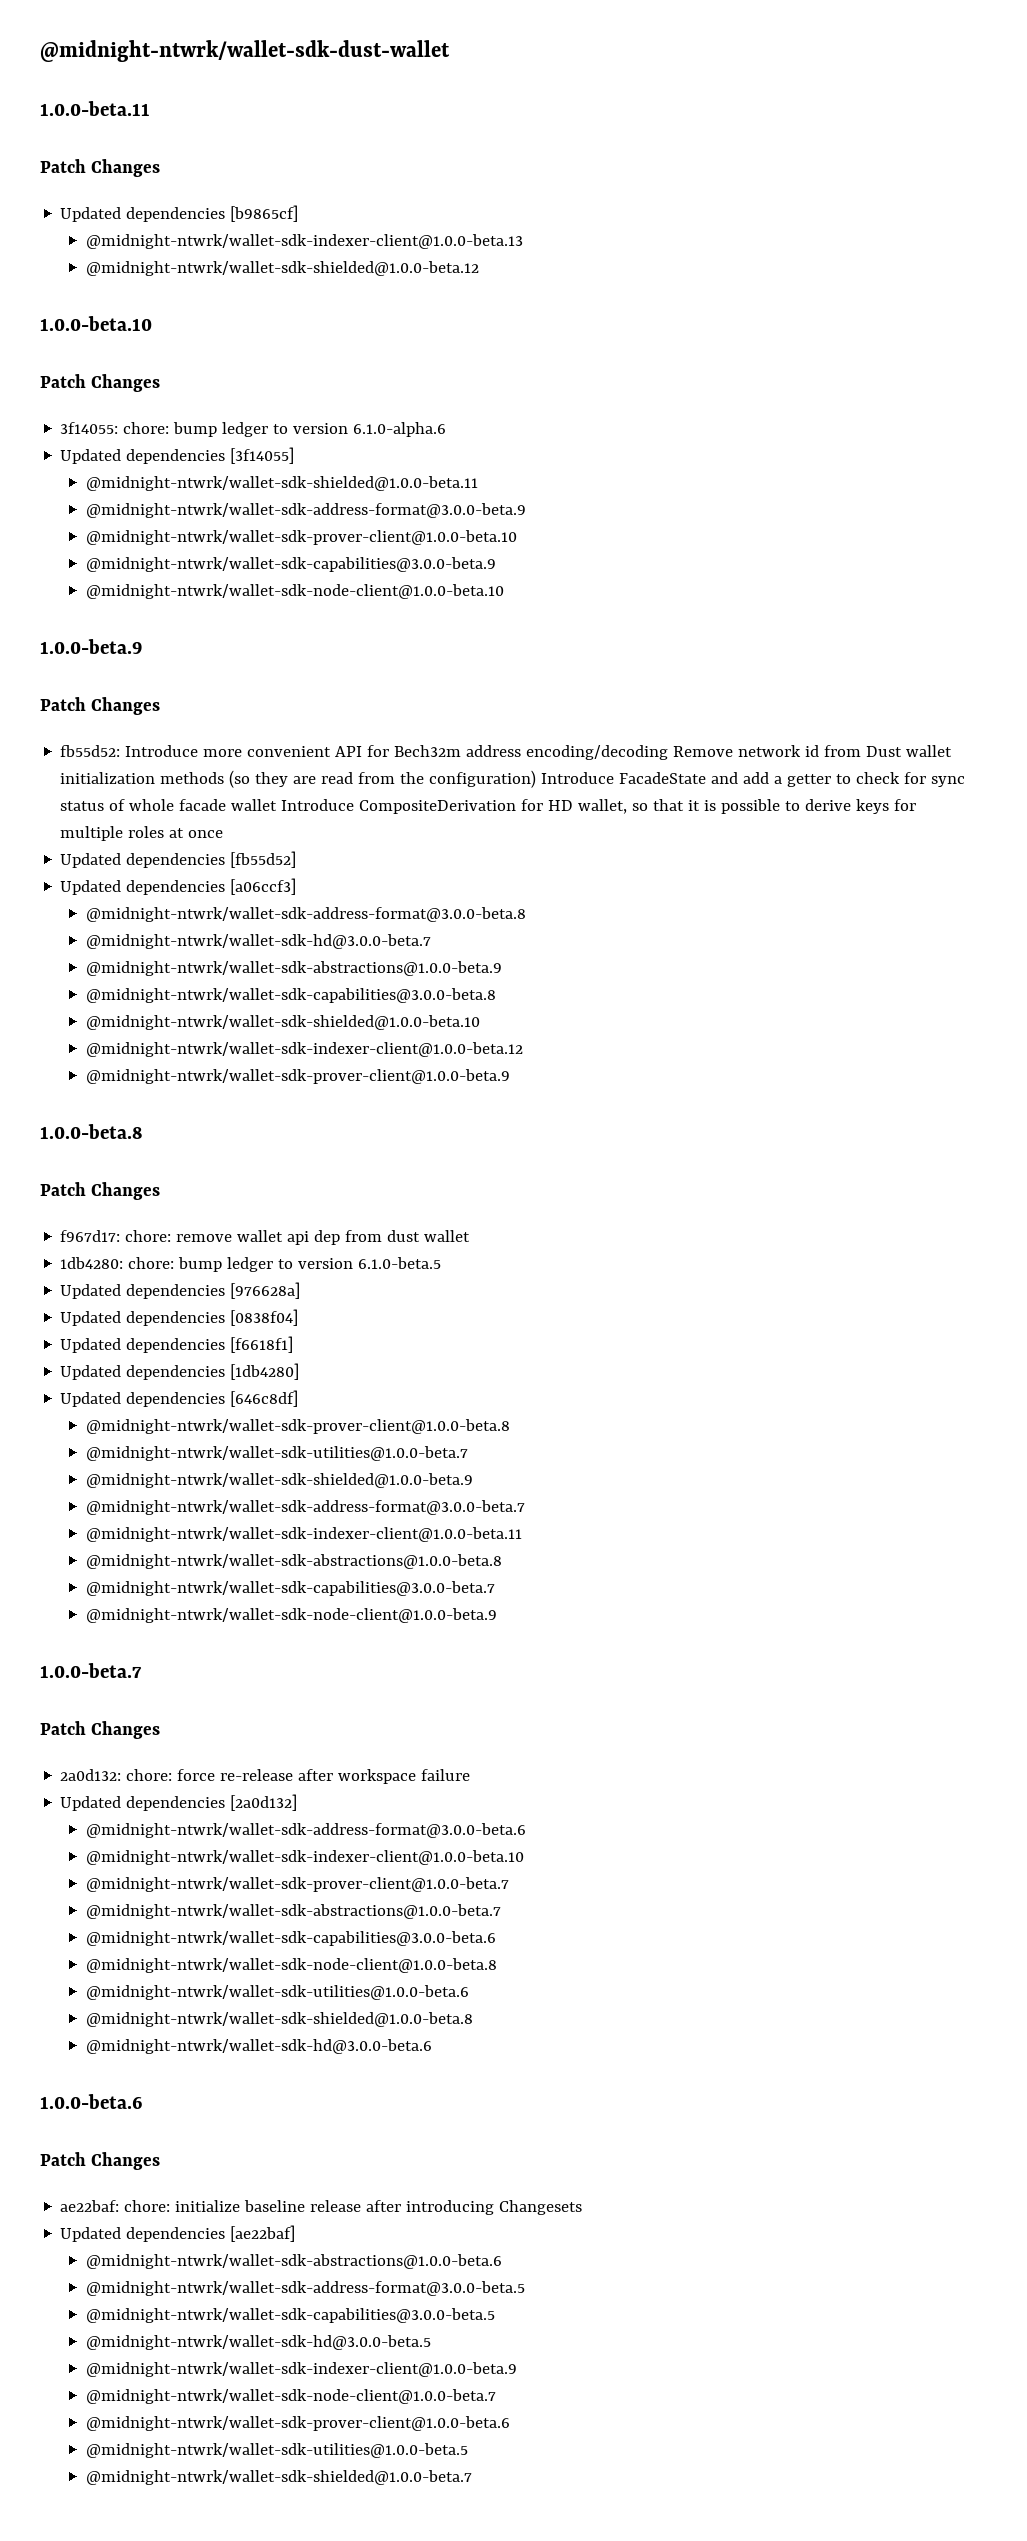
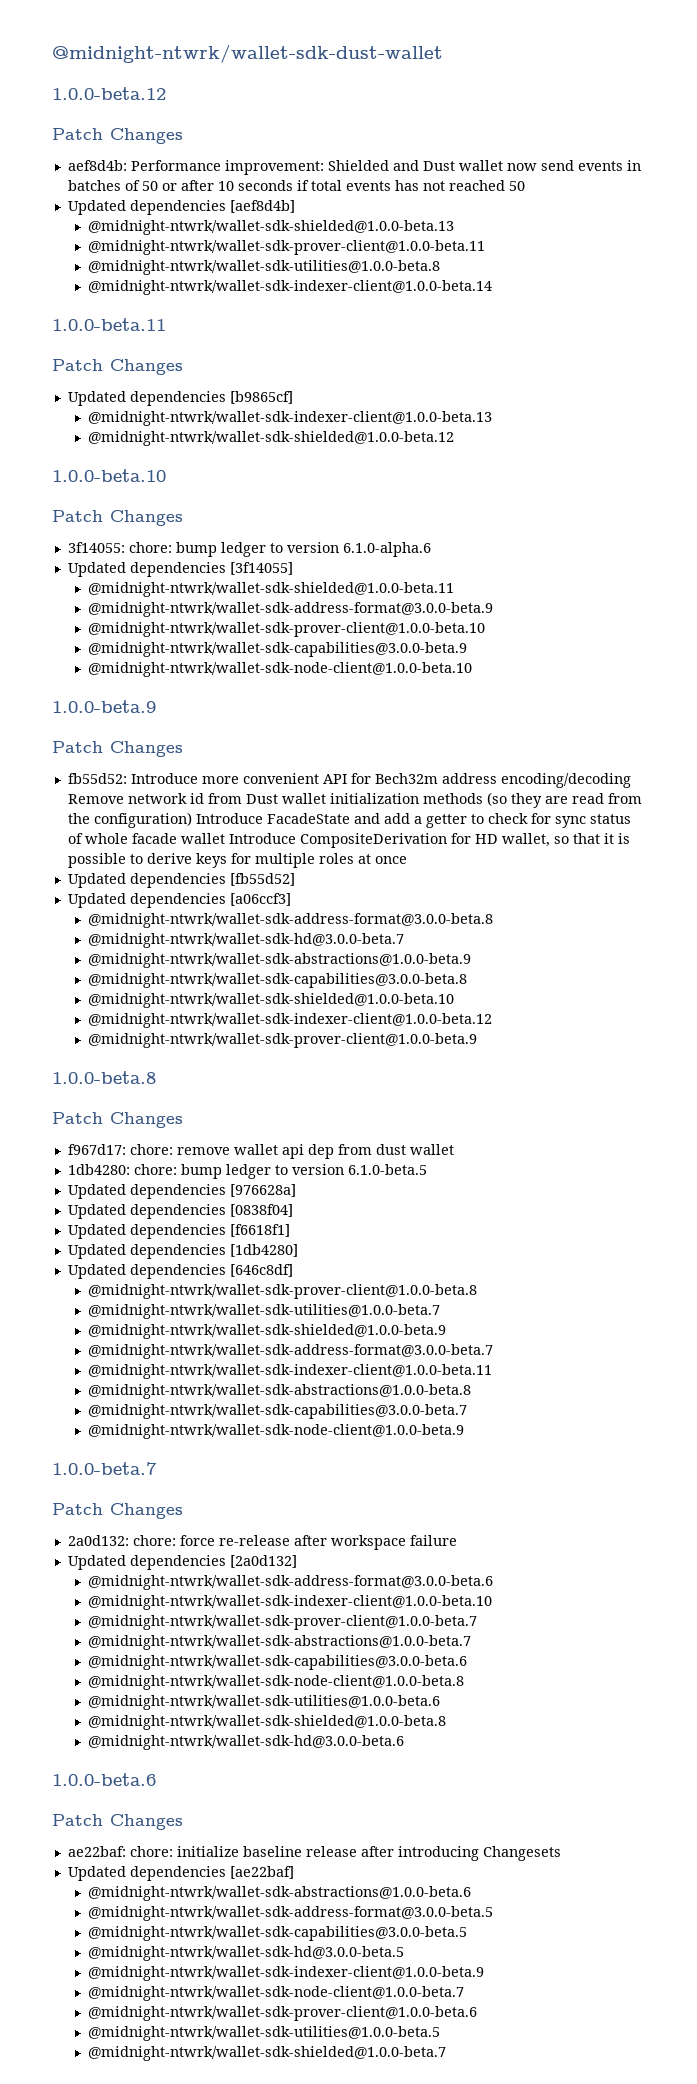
+ 1.0.0-beta.12
+ Patch Changes
+ aef8d4b: Performance improvement: Shielded and Dust wallet now send events in batches of 50 or after 10 seconds if total events has not reached 50
+ Updated dependencies [aef8d4b]
+ @midnight-ntwrk/wallet-sdk-shielded@1.0.0-beta.13
+ @midnight-ntwrk/wallet-sdk-prover-client@1.0.0-beta.11
+ @midnight-ntwrk/wallet-sdk-utilities@1.0.0-beta.8
+ @midnight-ntwrk/wallet-sdk-indexer-client@1.0.0-beta.14

